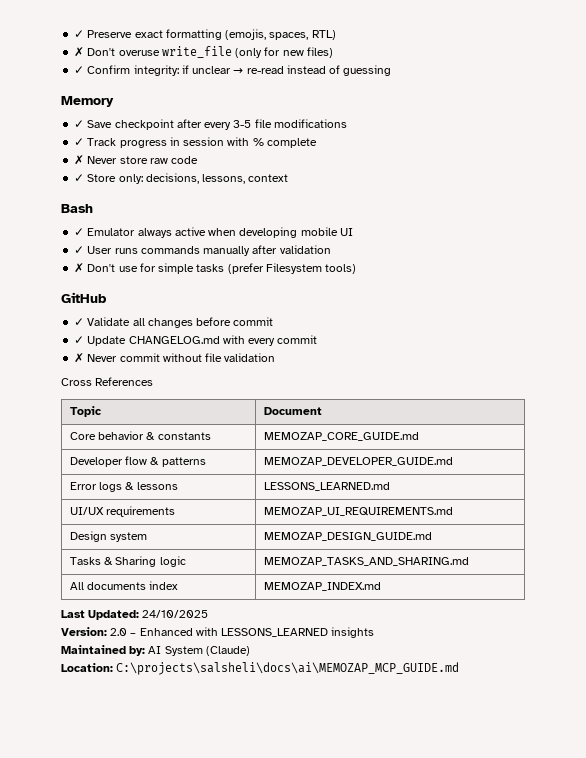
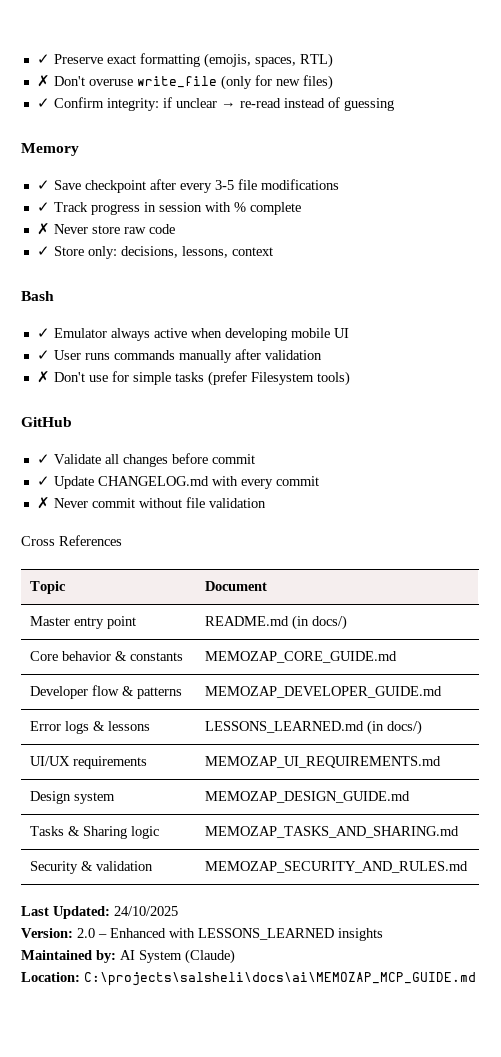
+ Master entry point | README.md (in docs/)
- Error logs & lessons | LESSONS_LEARNED.md
+ Error logs & lessons | LESSONS_LEARNED.md (in docs/)
- All documents index | MEMOZAP_INDEX.md
+ Security & validation | MEMOZAP_SECURITY_AND_RULES.md

